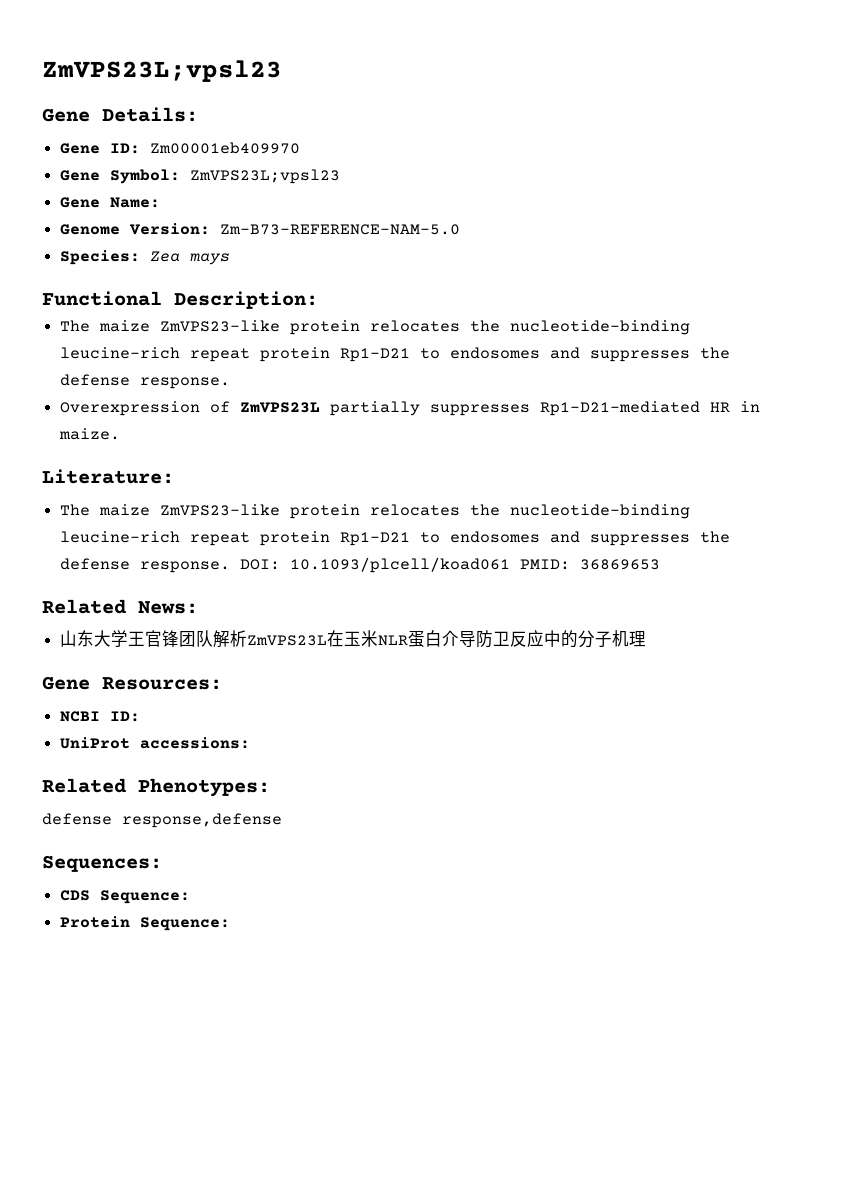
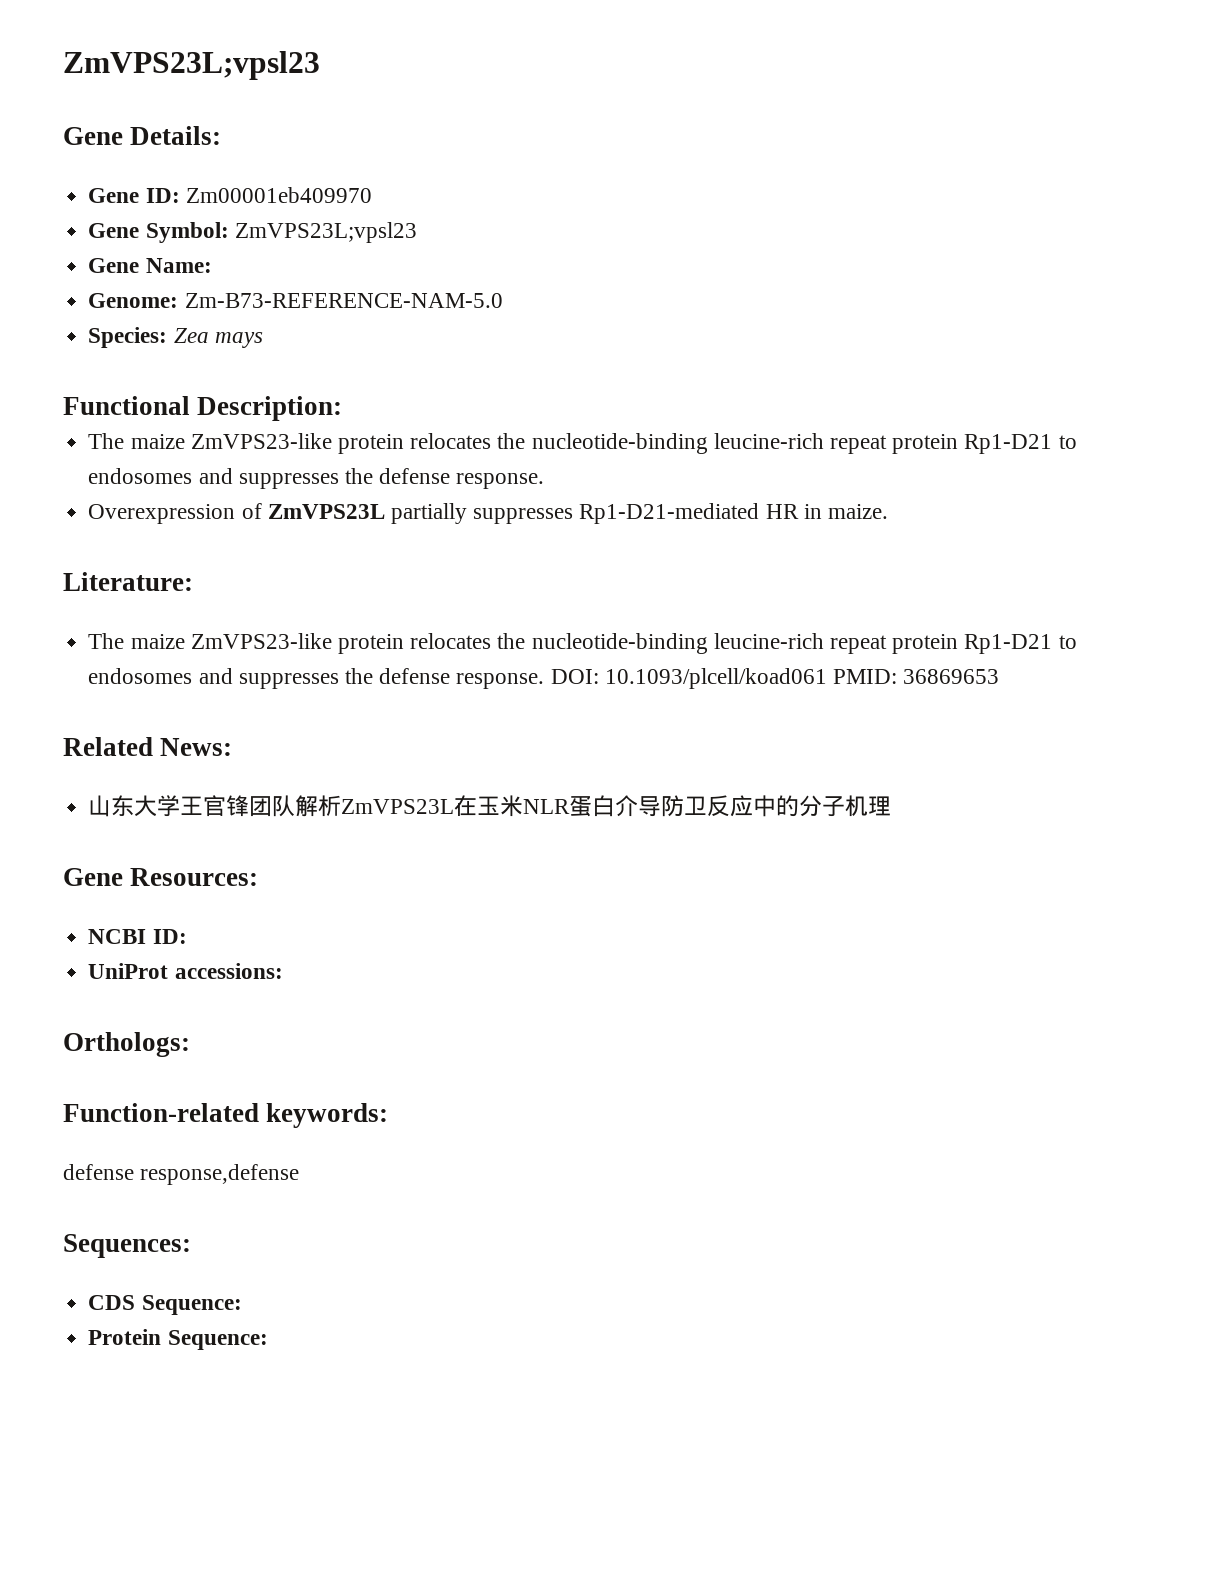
- Genome Version: Zm-B73-REFERENCE-NAM-5.0
+ Genome: Zm-B73-REFERENCE-NAM-5.0
- Related Phenotypes:
+ Orthologs:
+ Function-related keywords:

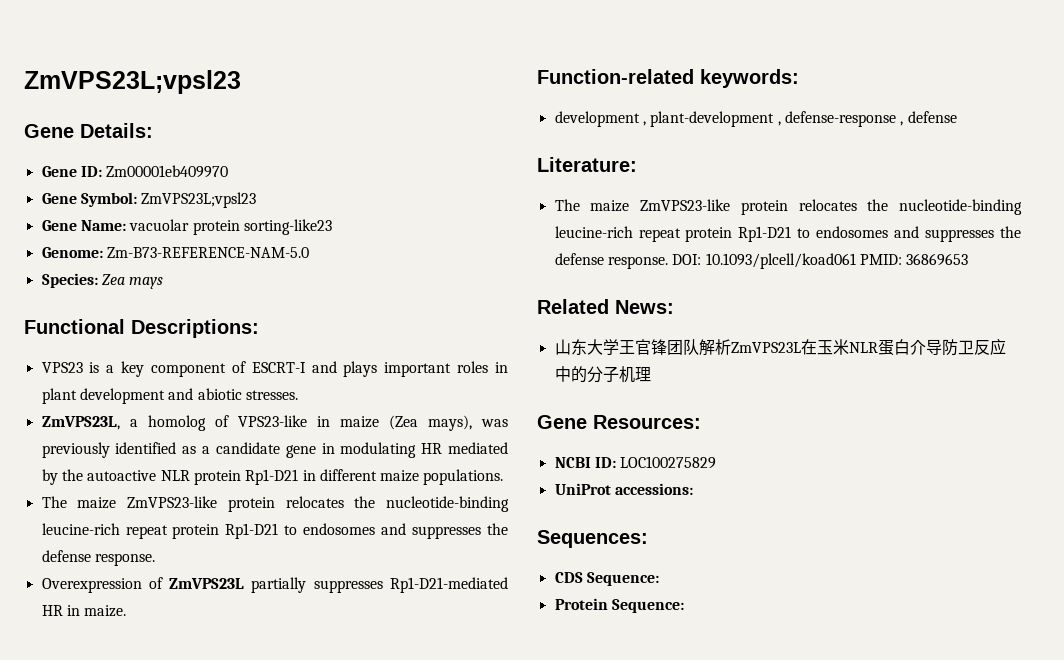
- Gene Name:
+ Gene Name: vacuolar protein sorting-like23
- Functional Description:
+ Functional Descriptions:
+ VPS23 is a key component of ESCRT-I and plays important roles in plant development and abiotic stresses.
+ ZmVPS23L, a homolog of VPS23-like in maize (Zea mays), was previously identified as a candidate gene in modulating HR mediated by the autoactive NLR protein Rp1-D21 in different maize populations.
+ Function-related keywords:
+ development , plant-development , defense-response , defense
- NCBI ID:
+ NCBI ID: LOC100275829
- Orthologs:
- Function-related keywords:
- defense response,defense

